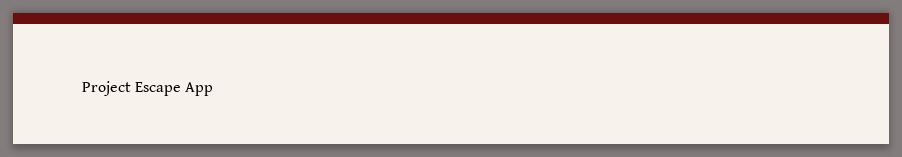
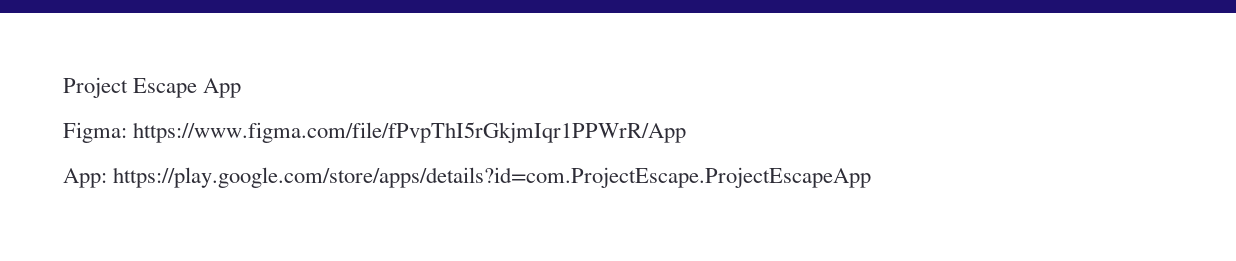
+ Figma: https://www.figma.com/file/fPvpThI5rGkjmIqr1PPWrR/App
+ App: https://play.google.com/store/apps/details?id=com.ProjectEscape.ProjectEscapeApp

